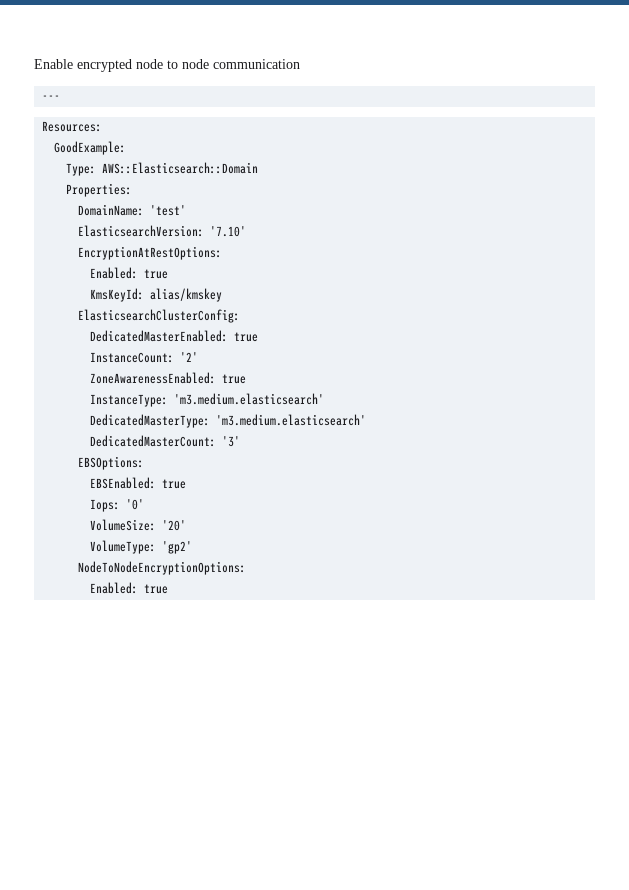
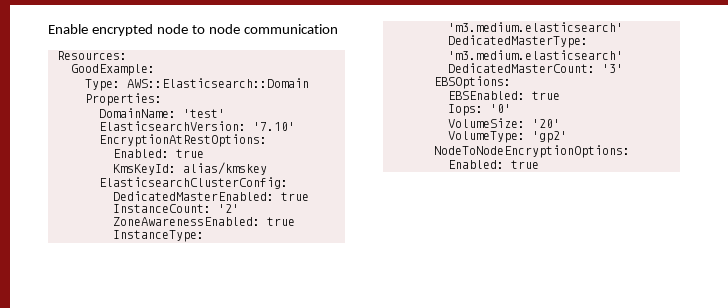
- ---

